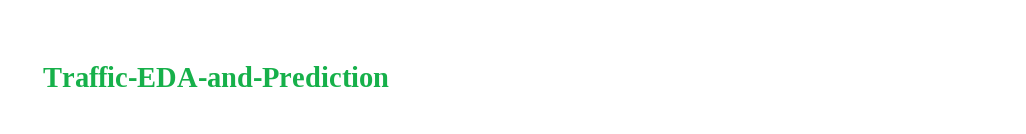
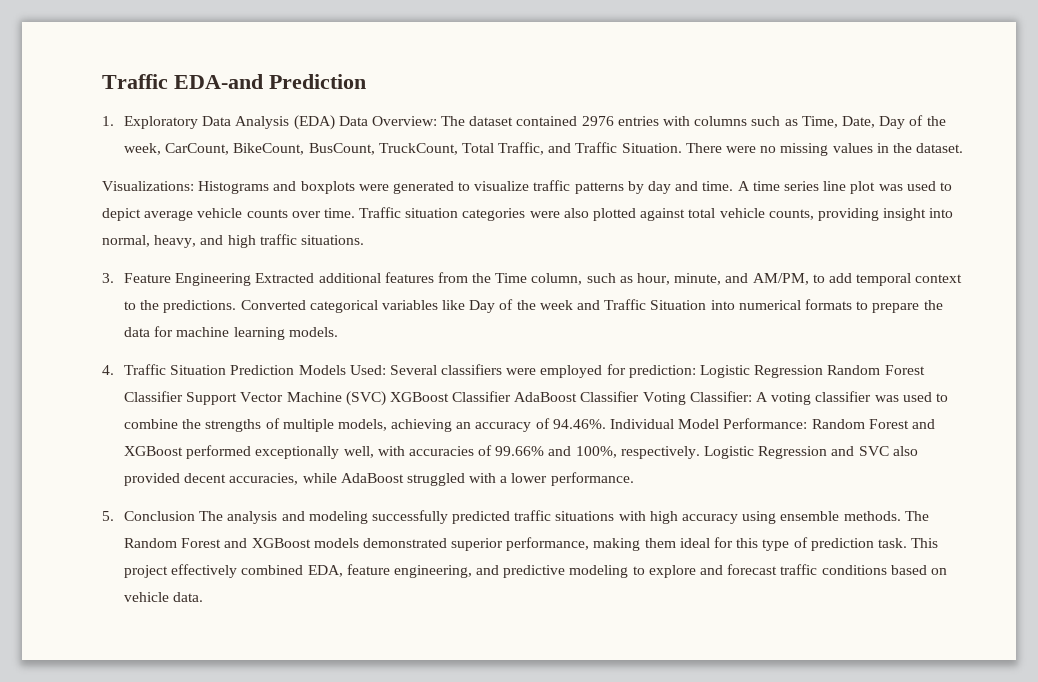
- Traffic-EDA-and-Prediction
+ Traffic EDA-and Prediction
+ 1. Exploratory Data Analysis (EDA) Data Overview: The dataset contained 2976 entries with columns such as Time, Date, Day of the week, CarCount, BikeCount, BusCount, TruckCount, Total Traffic, and Traffic Situation. There were no missing values in the dataset.
+ Visualizations: Histograms and boxplots were generated to visualize traffic patterns by day and time. A time series line plot was used to depict average vehicle counts over time. Traffic situation categories were also plotted against total vehicle counts, providing insight into normal, heavy, and high traffic situations.
+ 3. Feature Engineering Extracted additional features from the Time column, such as hour, minute, and AM/PM, to add temporal context to the predictions. Converted categorical variables like Day of the week and Traffic Situation into numerical formats to prepare the data for machine learning models.
+ 4. Traffic Situation Prediction Models Used: Several classifiers were employed for prediction: Logistic Regression Random Forest Classifier Support Vector Machine (SVC) XGBoost Classifier AdaBoost Classifier Voting Classifier: A voting classifier was used to combine the strengths of multiple models, achieving an accuracy of 94.46%. Individual Model Performance: Random Forest and XGBoost performed exceptionally well, with accuracies of 99.66% and 100%, respectively. Logistic Regression and SVC also provided decent accuracies, while AdaBoost struggled with a lower performance.
+ 5. Conclusion The analysis and modeling successfully predicted traffic situations with high accuracy using ensemble methods. The Random Forest and XGBoost models demonstrated superior performance, making them ideal for this type of prediction task. This project effectively combined EDA, feature engineering, and predictive modeling to explore and forecast traffic conditions based on vehicle data.

